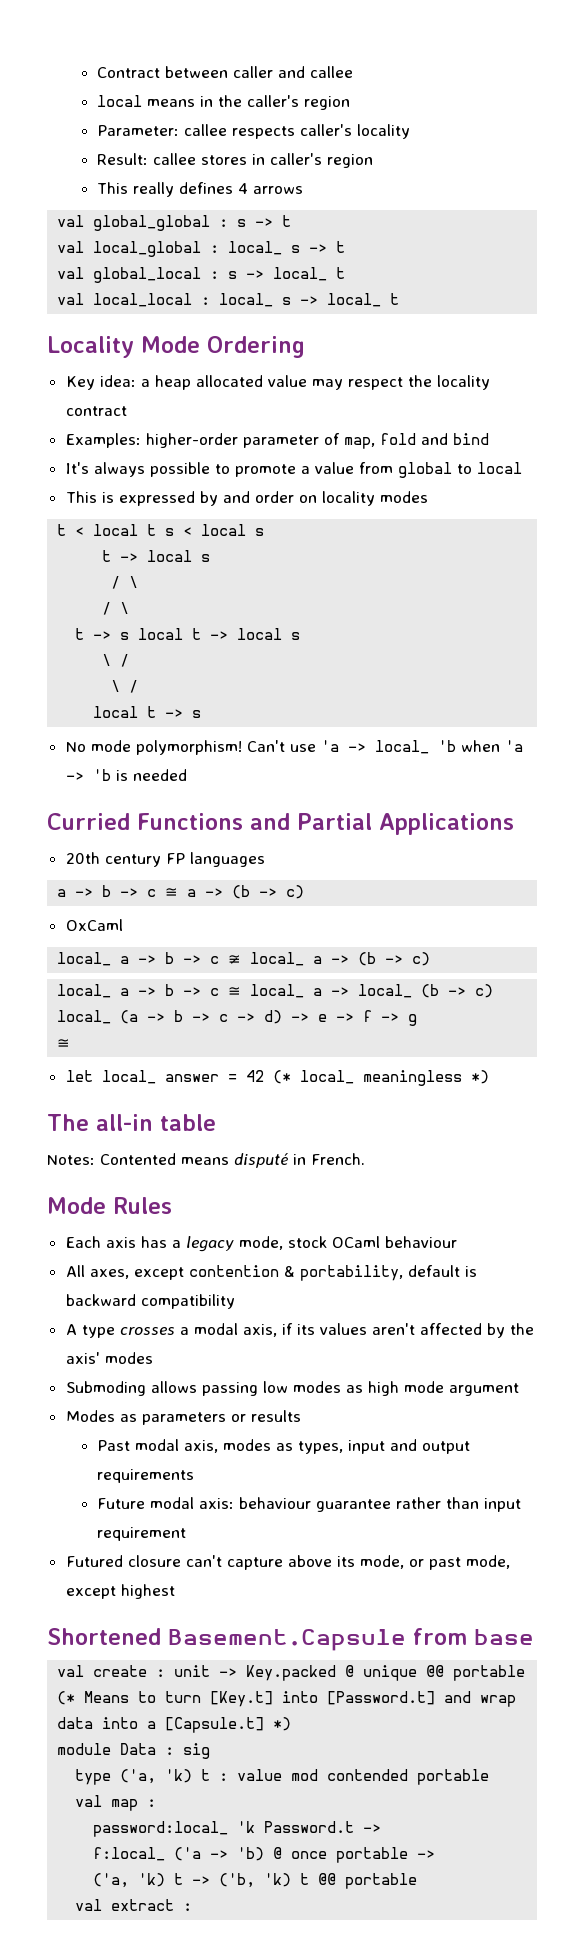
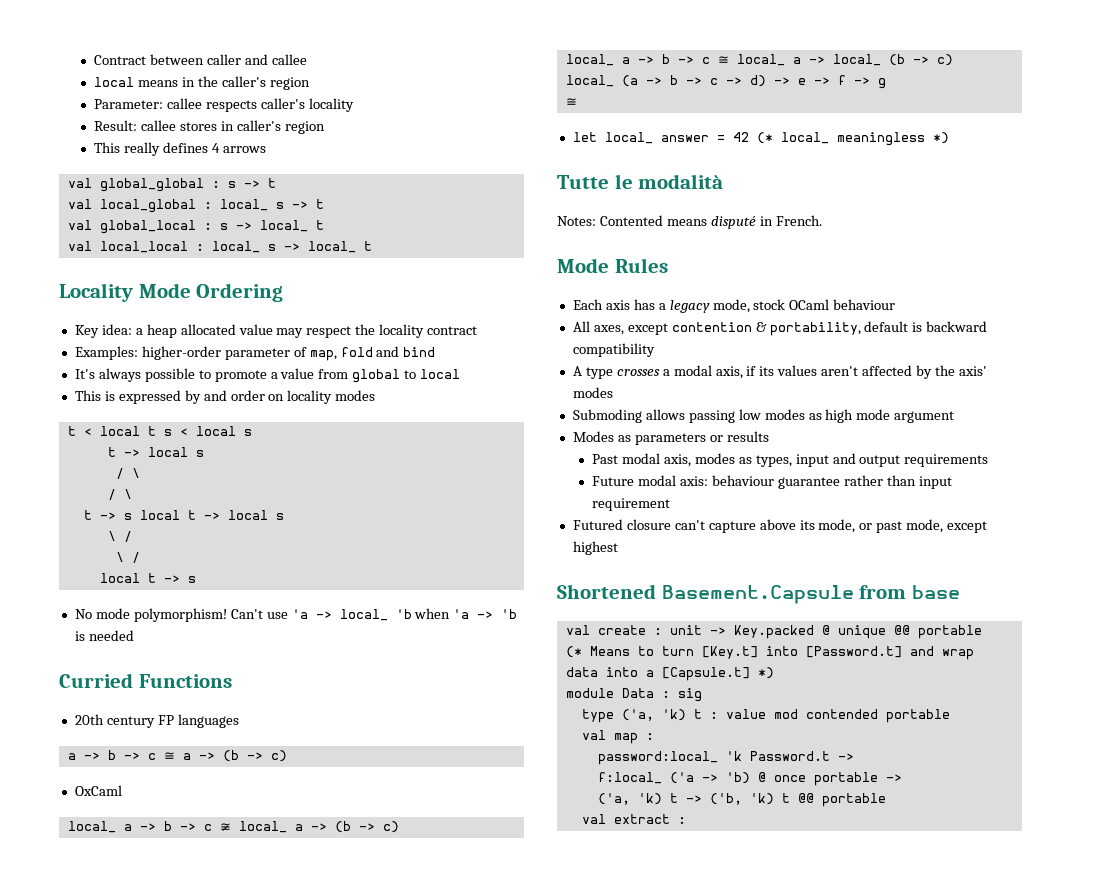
- Curried Functions and Partial Applications
+ Curried Functions
- The all-in table
+ Tutte le modalità

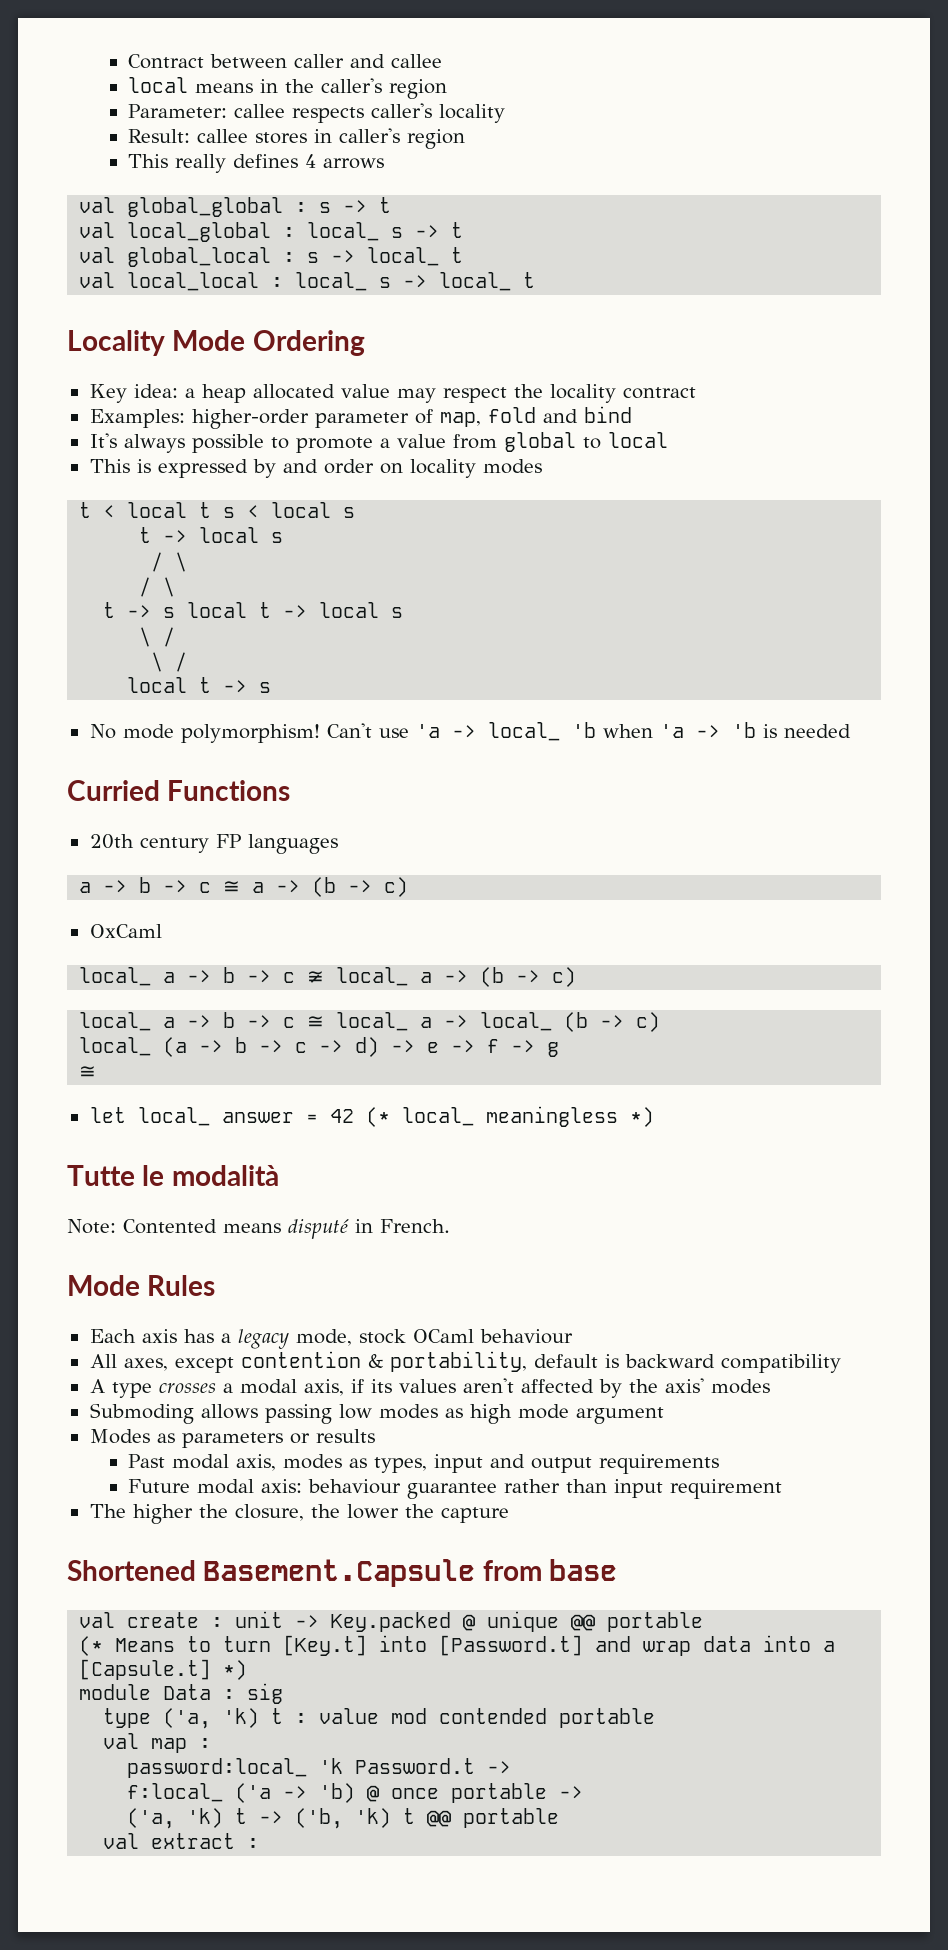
- Notes: Contented means disputé in French.
+ Note: Contented means disputé in French.
- Futured closure can't capture above its mode, or past mode, except highest
+ The higher the closure, the lower the capture

